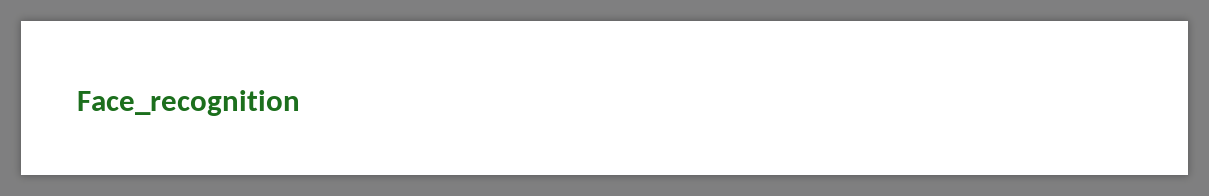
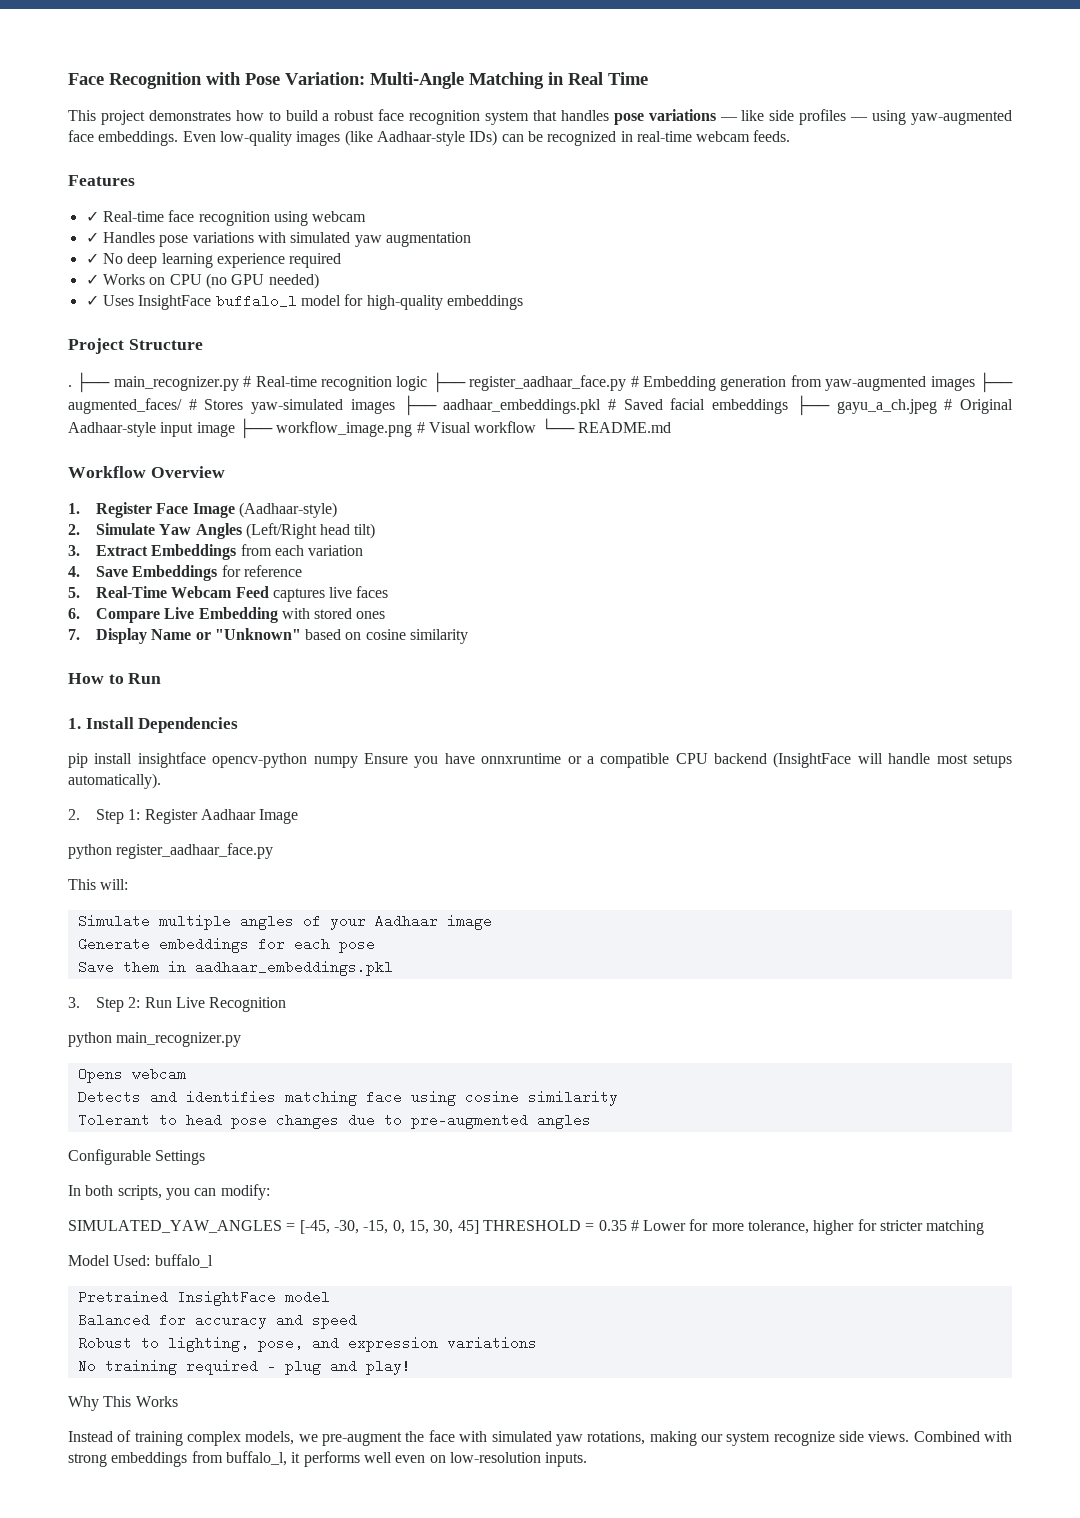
- Face_recognition
+ Face Recognition with Pose Variation: Multi-Angle Matching in Real Time
+ This project demonstrates how to build a robust face recognition system that handles pose variations — like side profiles — using yaw-augmented face embeddings. Even low-quality images (like Aadhaar-style IDs) can be recognized in real-time webcam feeds.
+ Features
+ ✓ Real-time face recognition using webcam
+ ✓ Handles pose variations with simulated yaw augmentation
+ ✓ No deep learning experience required
+ ✓ Works on CPU (no GPU needed)
+ ✓ Uses InsightFace buffalo_l model for high-quality embeddings
+ Project Structure
+ . ├── main_recognizer.py # Real-time recognition logic ├── register_aadhaar_face.py # Embedding generation from yaw-augmented images ├── augmented_faces/ # Stores yaw-simulated images ├── aadhaar_embeddings.pkl # Saved facial embeddings ├── gayu_a_ch.jpeg # Original Aadhaar-style input image ├── workflow_image.png # Visual workflow └── README.md
+ Workflow Overview
+ 1. Register Face Image (Aadhaar-style)
+ 2. Simulate Yaw Angles (Left/Right head tilt)
+ 3. Extract Embeddings from each variation
+ 4. Save Embeddings for reference
+ 5. Real-Time Webcam Feed captures live faces
+ 6. Compare Live Embedding with stored ones
+ 7. Display Name or "Unknown" based on cosine similarity
+ How to Run
+ 1. Install Dependencies
+ pip install insightface opencv-python numpy Ensure you have onnxruntime or a compatible CPU backend (InsightFace will handle most setups automatically).
+ 2. Step 1: Register Aadhaar Image
+ python register_aadhaar_face.py
+ This will:
+ Simulate multiple angles of your Aadhaar image
+ Generate embeddings for each pose
+ Save them in aadhaar_embeddings.pkl
+ 3. Step 2: Run Live Recognition
+ python main_recognizer.py
+ Opens webcam
+ Detects and identifies matching face using cosine similarity
+ Tolerant to head pose changes due to pre-augmented angles
+ Configurable Settings
+ In both scripts, you can modify:
+ SIMULATED_YAW_ANGLES = [-45, -30, -15, 0, 15, 30, 45] THRESHOLD = 0.35 # Lower for more tolerance, higher for stricter matching
+ Model Used: buffalo_l
+ Pretrained InsightFace model
+ Balanced for accuracy and speed
+ Robust to lighting, pose, and expression variations
+ No training required – plug and play!
+ Why This Works
+ Instead of training complex models, we pre-augment the face with simulated yaw rotations, making our system recognize side views. Combined with strong embeddings from buffalo_l, it performs well even on low-resolution inputs.

